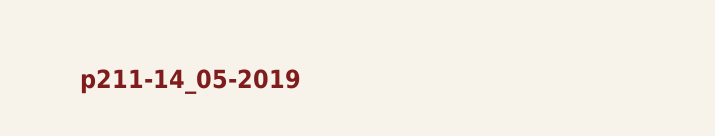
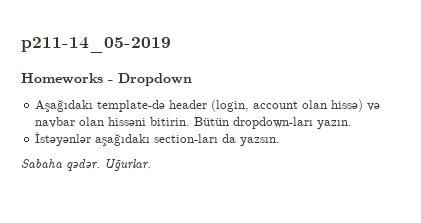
+ Homeworks - Dropdown
+ Aşağıdakı template-də header (login, account olan hissə) və navbar olan hissəni bitirin. Bütün dropdown-ları yazın.
+ İstəyənlər aşağıdakı section-ları da yazsın.
+ Sabaha qədər. Uğurlar.

